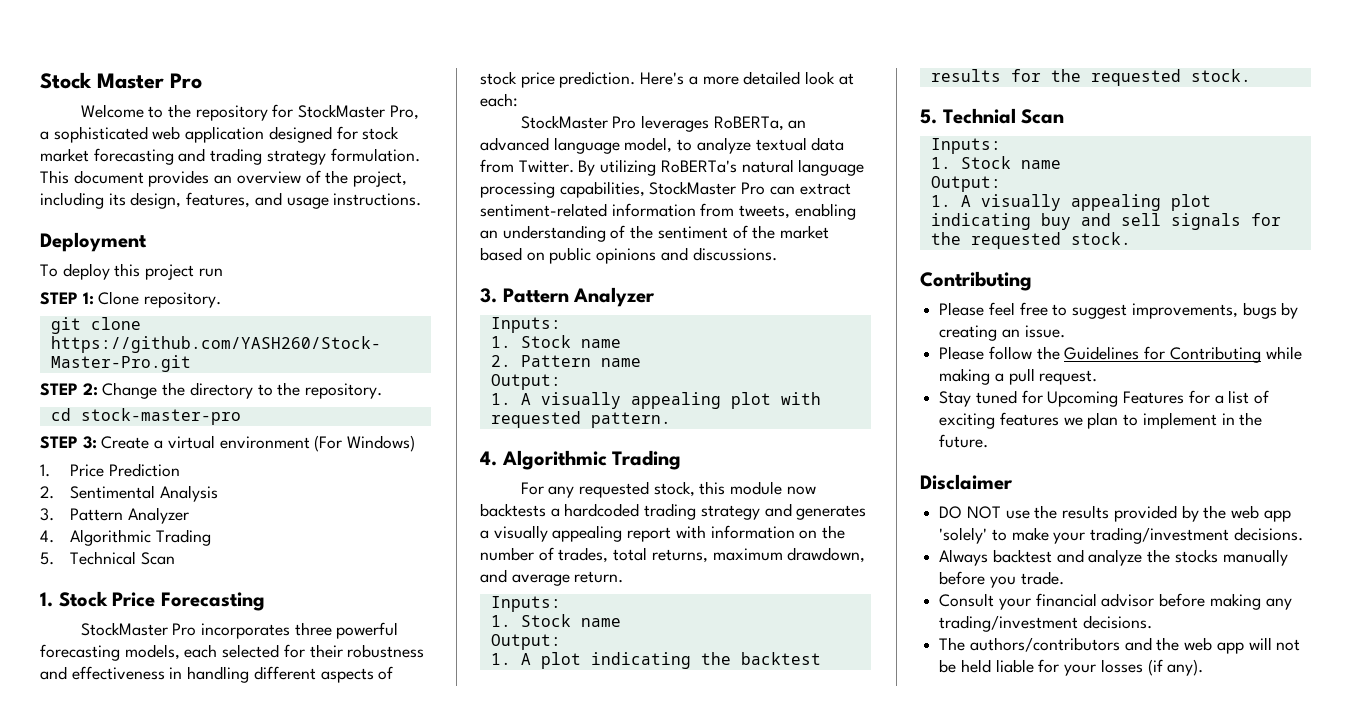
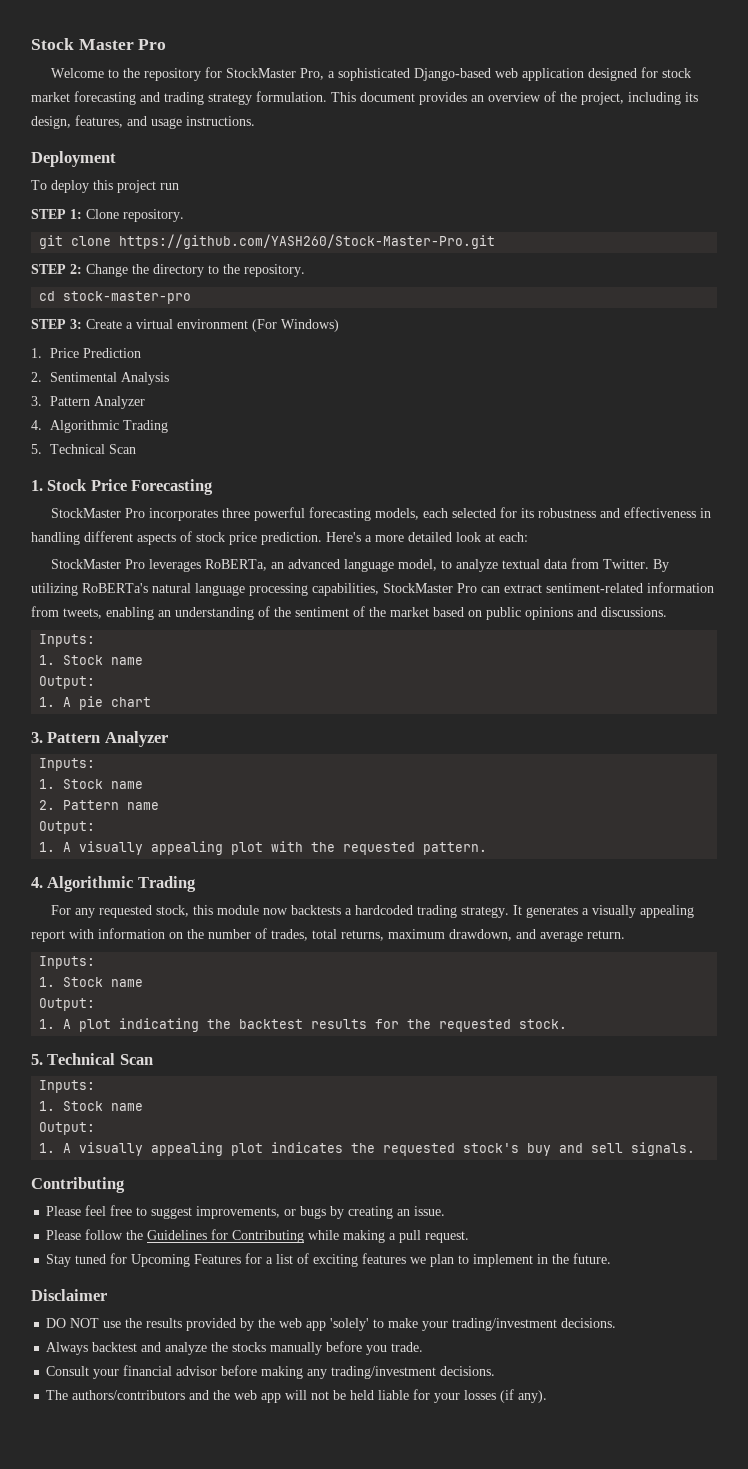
- Welcome to the repository for StockMaster Pro, a sophisticated web application designed for stock market forecasting and trading strategy formulation.
+ Welcome to the repository for StockMaster Pro, a sophisticated Django-based web application designed for stock market forecasting and trading strategy formulation.
- StockMaster Pro incorporates three powerful forecasting models, each selected for their robustness and effectiveness in handling different aspects of stock price prediction.
+ StockMaster Pro incorporates three powerful forecasting models, each selected for its robustness and effectiveness in handling different aspects of stock price prediction.
  By utilizing RoBERTa's natural language processing capabilities, StockMaster Pro can extract sentiment-related information from tweets, enabling an understanding of the sentiment of the market based on public opinions and discussions.
+ Inputs:
+ 1. Stock name
+ Output:
+ 1. A pie chart
- 1. A visually appealing plot with requested pattern.
+ 1. A visually appealing plot with the requested pattern.
- For any requested stock, this module now backtests a hardcoded trading strategy and generates a visually appealing report with information on the number of trades, total returns, maximum drawdown, and average return.
+ For any requested stock, this module now backtests a hardcoded trading strategy. It generates a visually appealing report with information on the number of trades, total returns, maximum drawdown, and average return.
  1. A plot indicating the backtest results for the requested stock.
- 5. Technial Scan
+ 5. Technical Scan
- 1. A visually appealing plot indicating buy and sell signals for the requested stock.
+ 1. A visually appealing plot indicates the requested stock's buy and sell signals.
- Please feel free to suggest improvements, bugs by creating an issue.
+ Please feel free to suggest improvements, or bugs by creating an issue.

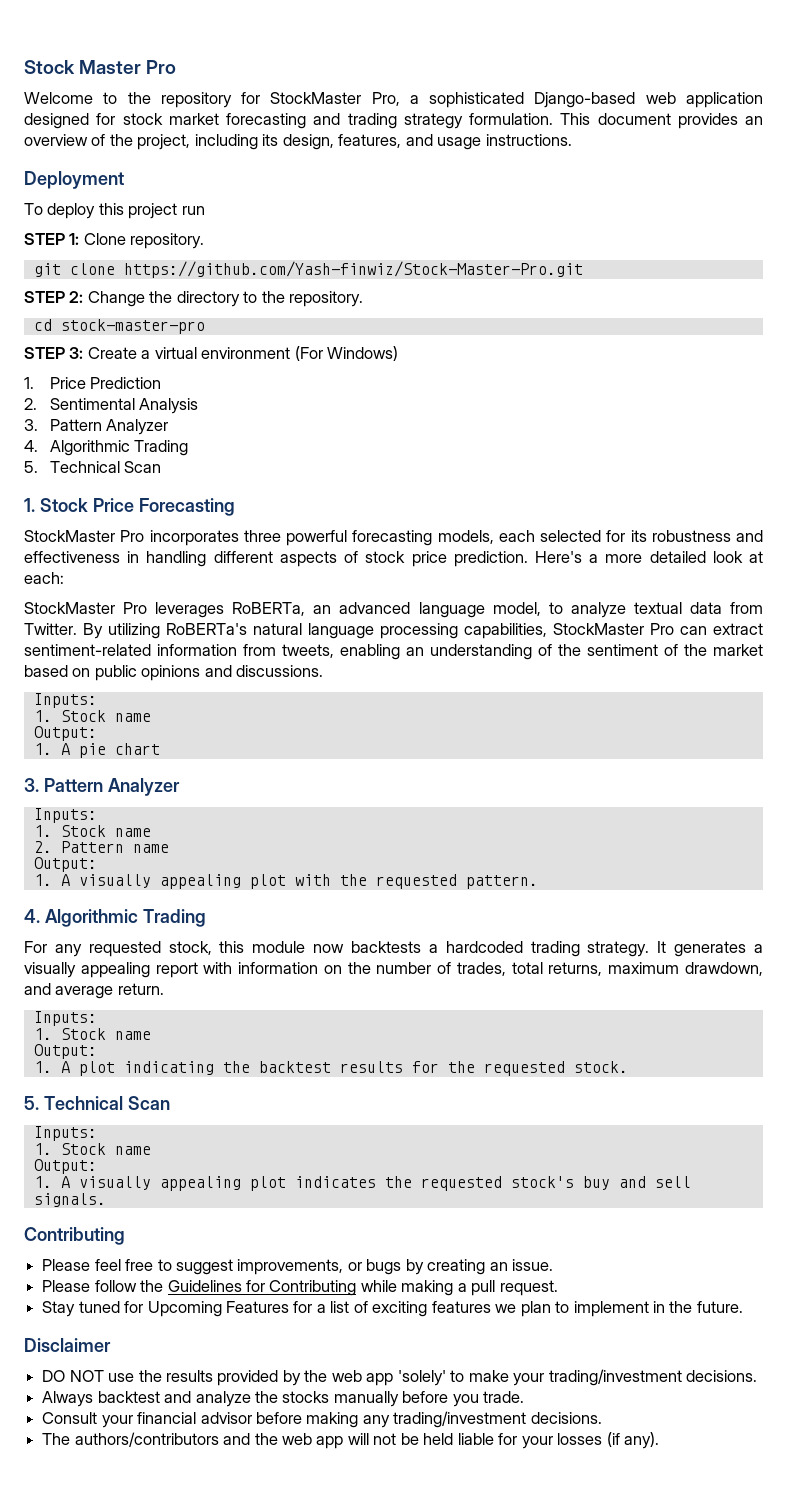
- git clone https://github.com/YASH260/Stock-Master-Pro.git
+ git clone https://github.com/Yash-finwiz/Stock-Master-Pro.git

